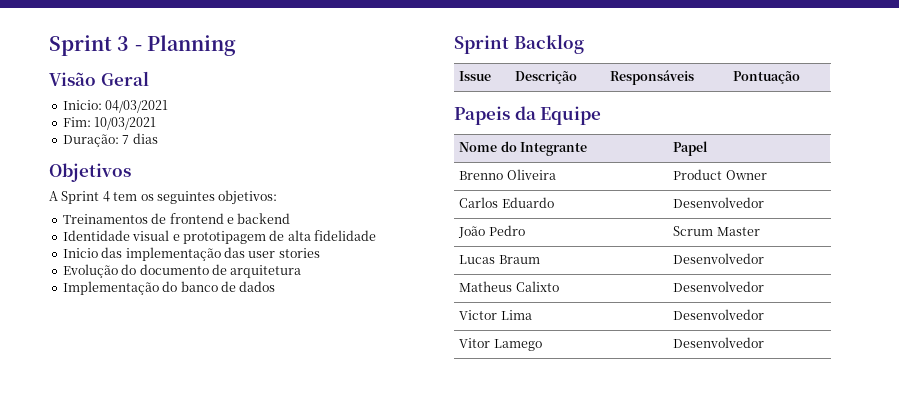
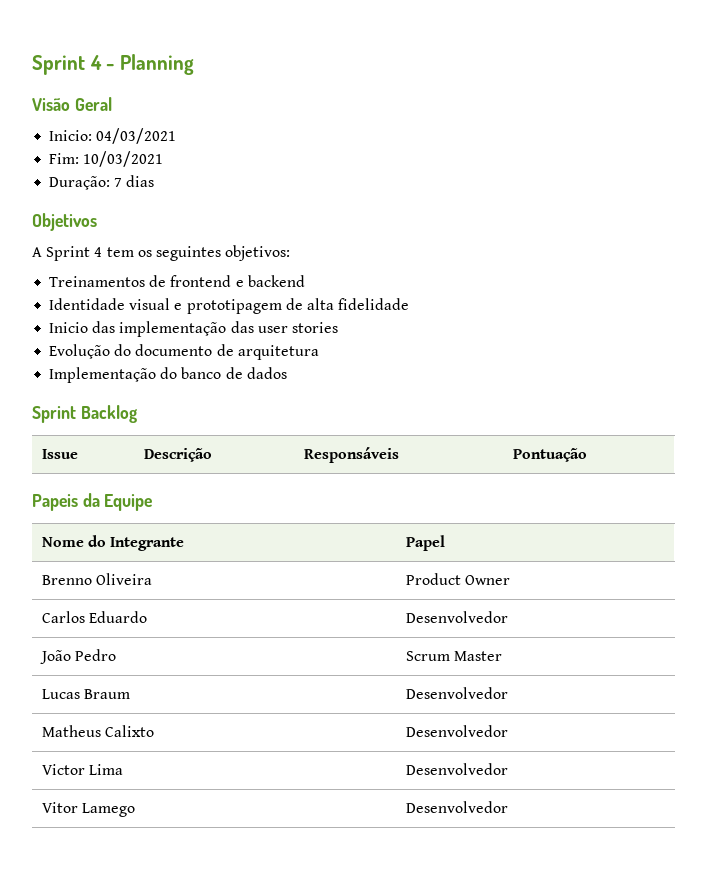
- Sprint 3 - Planning
+ Sprint 4 - Planning

